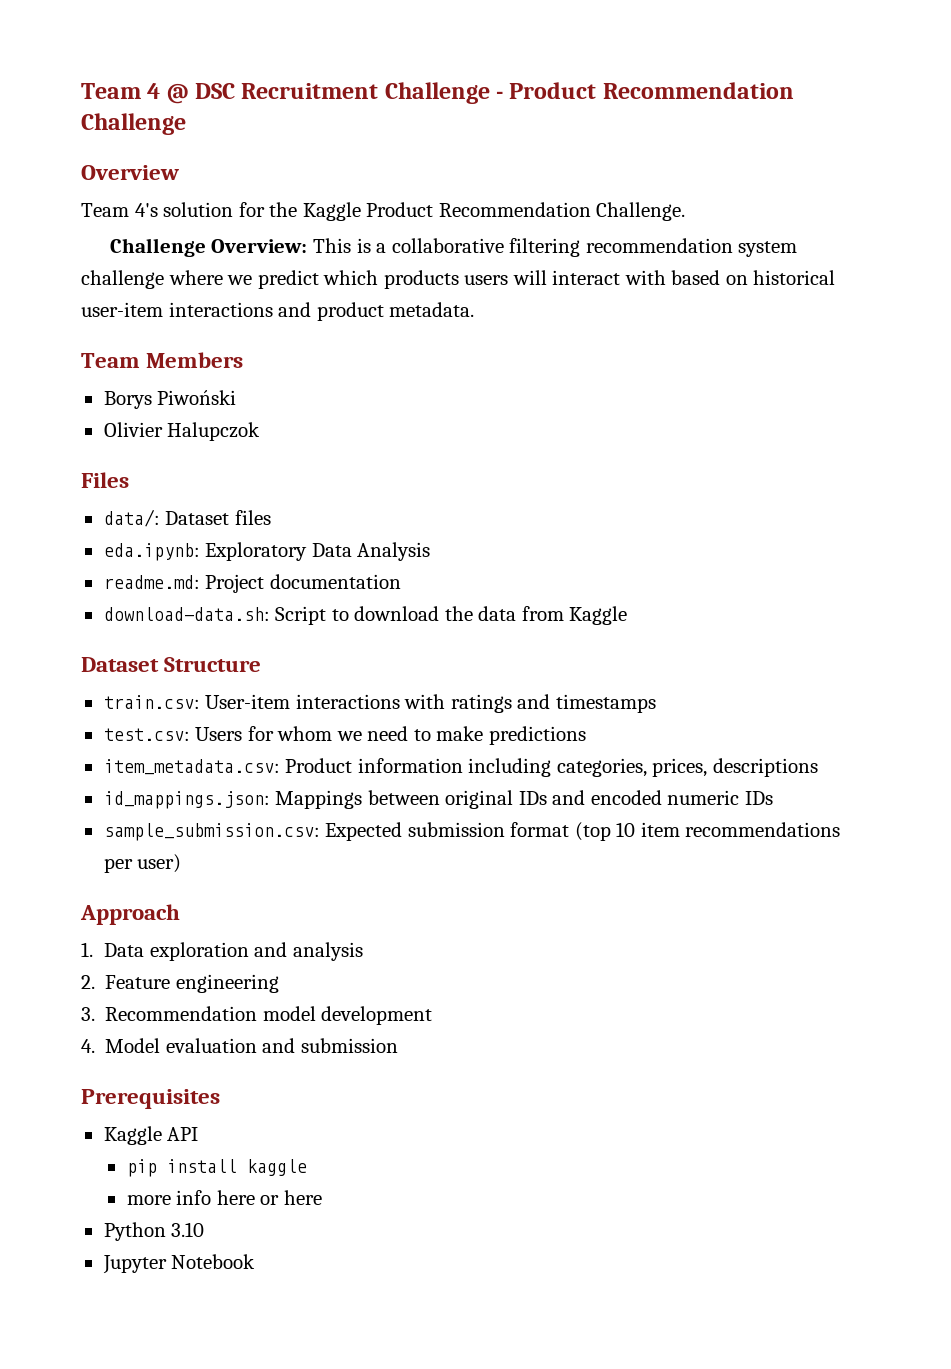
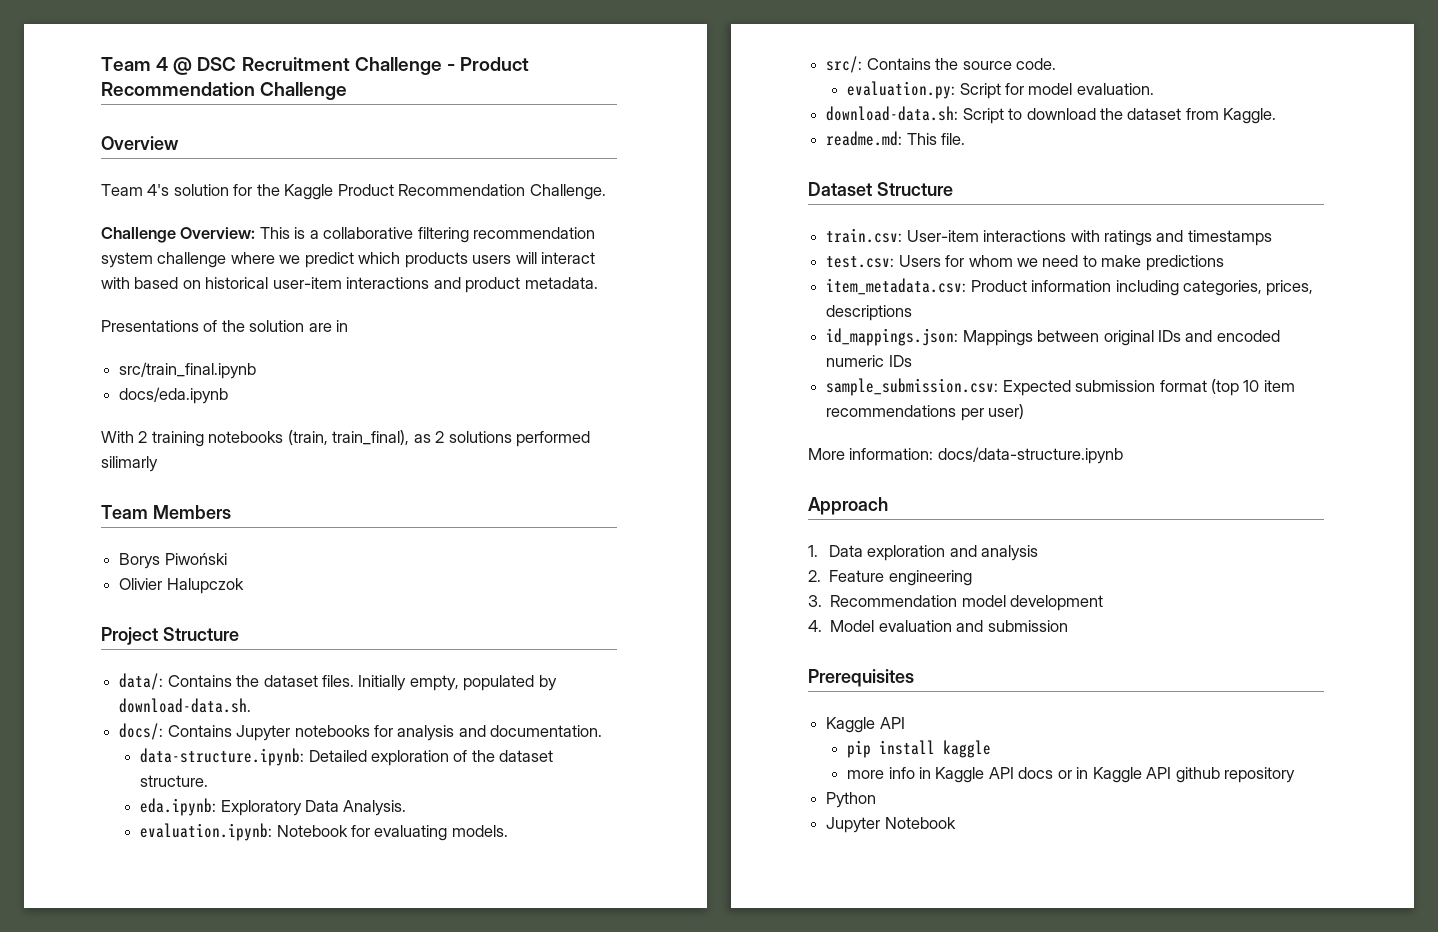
+ Presentations of the solution are in
+ src/train_final.ipynb
+ docs/eda.ipynb
+ With 2 training notebooks (train, train_final), as 2 solutions performed silimarly
- Files
+ Project Structure
- data/: Dataset files
- eda.ipynb: Exploratory Data Analysis
- readme.md: Project documentation
+ data/: Contains the dataset files. Initially empty, populated by download-data.sh.
+ docs/: Contains Jupyter notebooks for analysis and documentation.
+ data-structure.ipynb: Detailed exploration of the dataset structure.
+ eda.ipynb: Exploratory Data Analysis.
+ evaluation.ipynb: Notebook for evaluating models.
+ src/: Contains the source code.
+ evaluation.py: Script for model evaluation.
- download-data.sh: Script to download the data from Kaggle
+ download-data.sh: Script to download the dataset from Kaggle.
+ readme.md: This file.
+ More information: docs/data-structure.ipynb
- more info here or here
+ more info in Kaggle API docs or in Kaggle API github repository
- Python 3.10
+ Python

